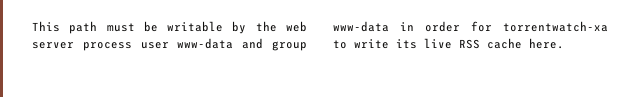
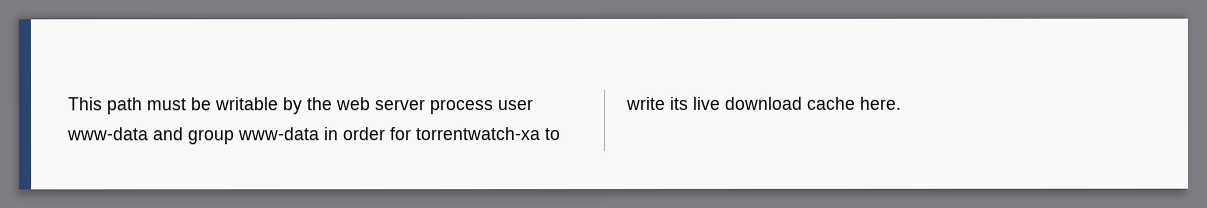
- This path must be writable by the web server process user www-data and group www-data in order for torrentwatch-xa to write its live RSS cache here.
+ This path must be writable by the web server process user www-data and group www-data in order for torrentwatch-xa to write its live download cache here.

